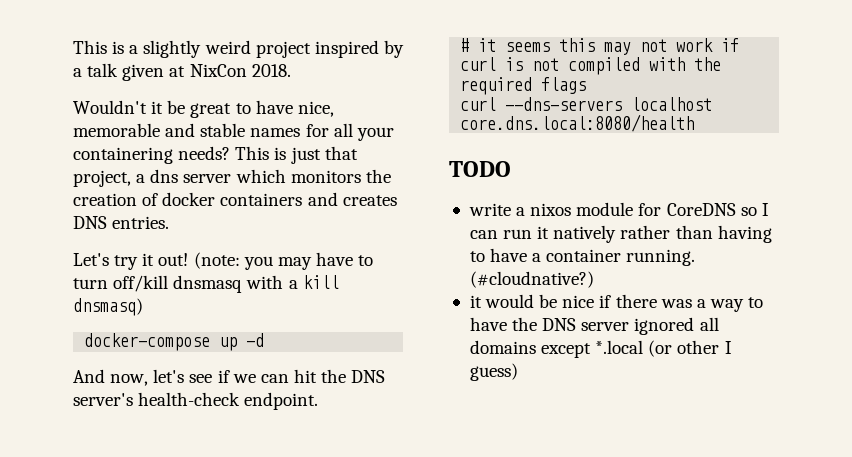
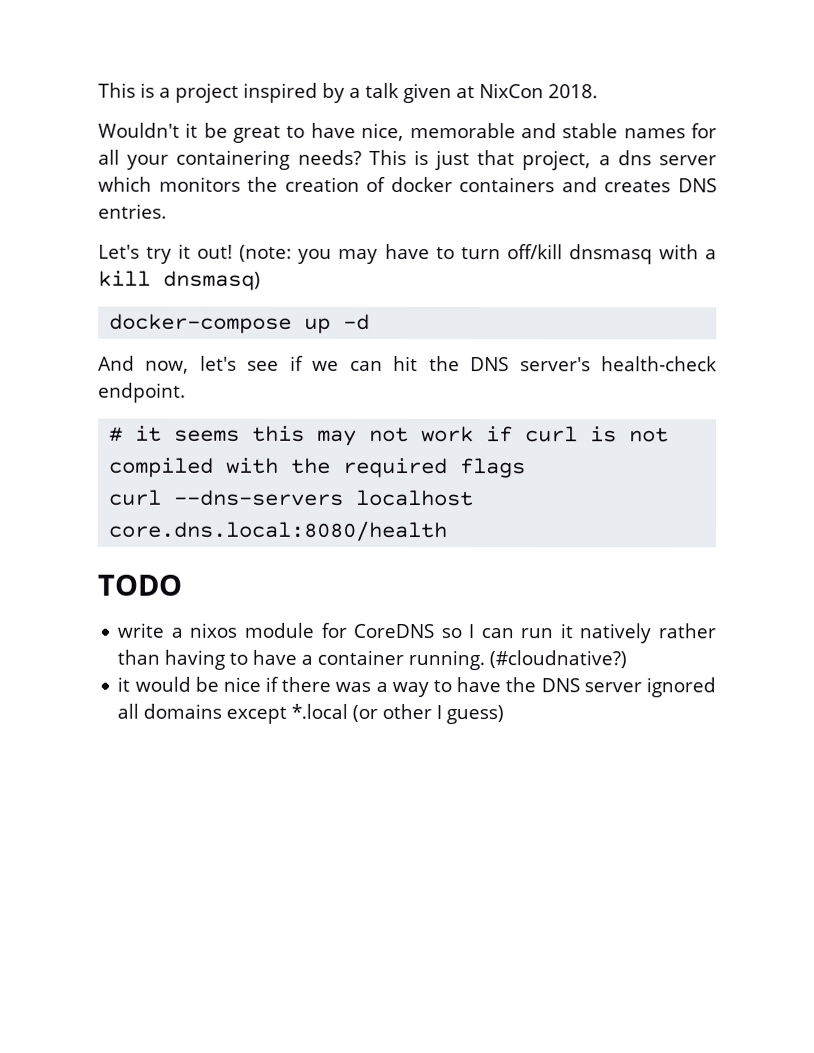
- This is a slightly weird project inspired by a talk given at NixCon 2018.
+ This is a project inspired by a talk given at NixCon 2018.

